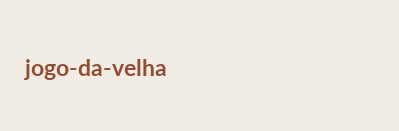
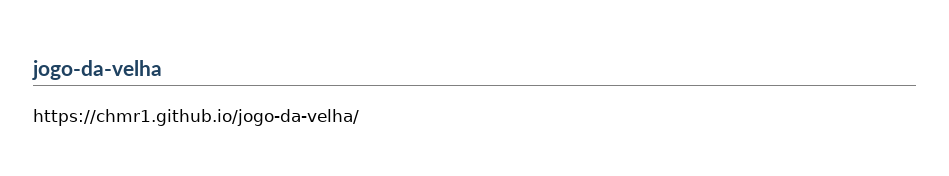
+ https://chmr1.github.io/jogo-da-velha/

